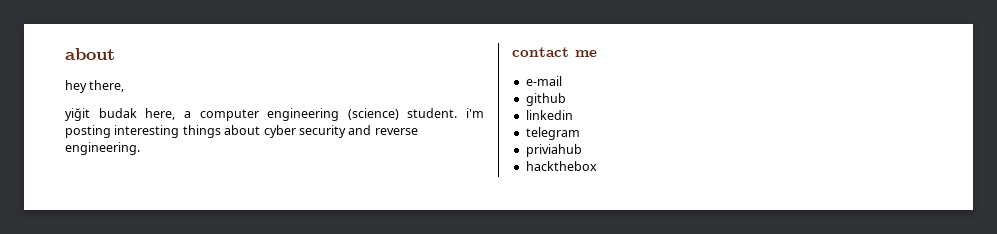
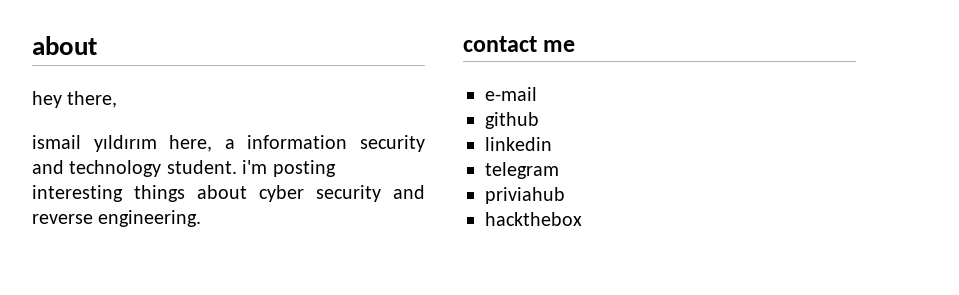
- yiğit budak here, a computer engineering (science) student. i'm posting interesting things about cyber security and reverse engineering.
+ ismail yıldırım here, a information security and technology student. i'm posting interesting things about cyber security and reverse engineering.

